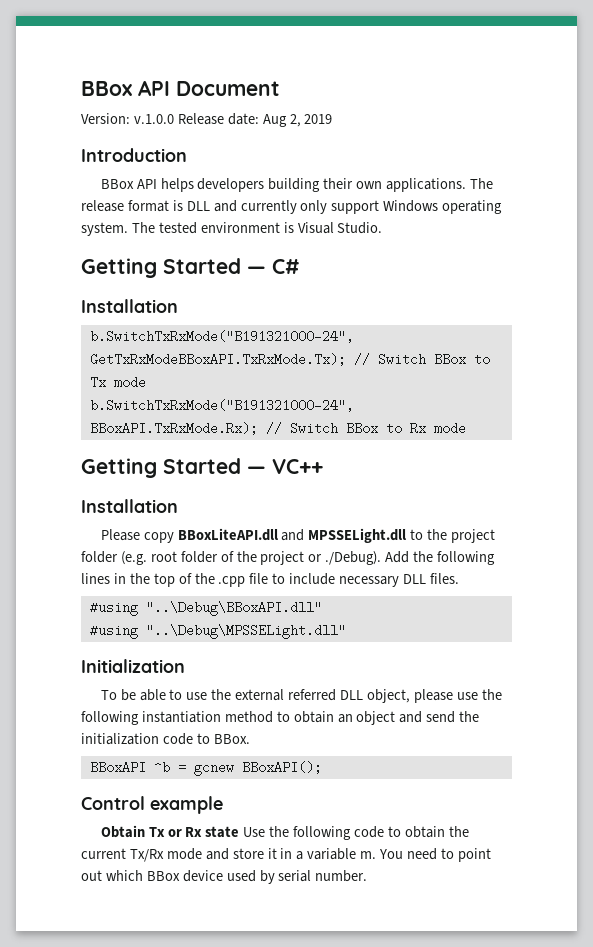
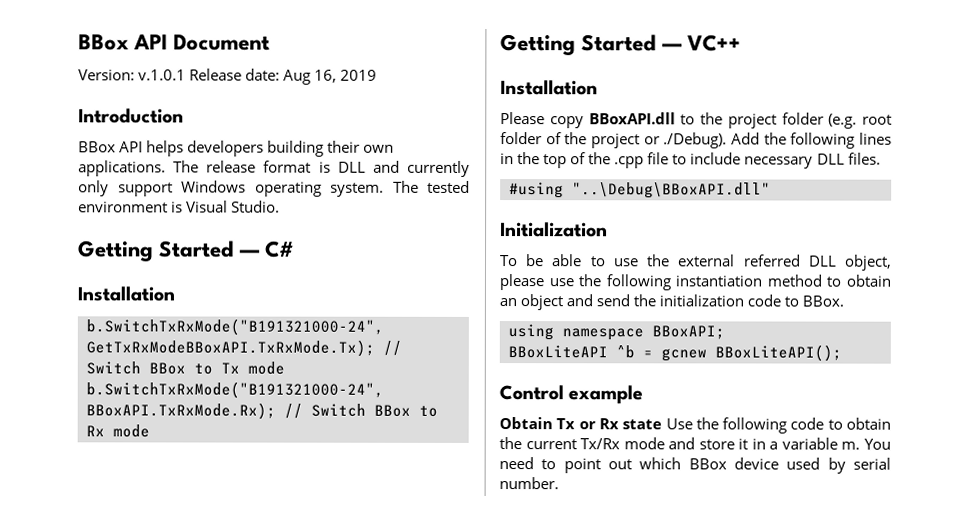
- Version: v.1.0.0 Release date: Aug 2, 2019
+ Version: v.1.0.1 Release date: Aug 16, 2019
- Please copy BBoxLiteAPI.dll and MPSSELight.dll to the project folder (e.g. root folder of the project or ./Debug). Add the following lines in the top of the .cpp file to include necessary DLL files.
+ Please copy BBoxAPI.dll to the project folder (e.g. root folder of the project or ./Debug). Add the following lines in the top of the .cpp file to include necessary DLL files.
- #using "..\Debug\MPSSELight.dll"
- BBoxAPI ^b = gcnew BBoxAPI();
+ using namespace BBoxAPI;
+ BBoxLiteAPI ^b = gcnew BBoxLiteAPI();

